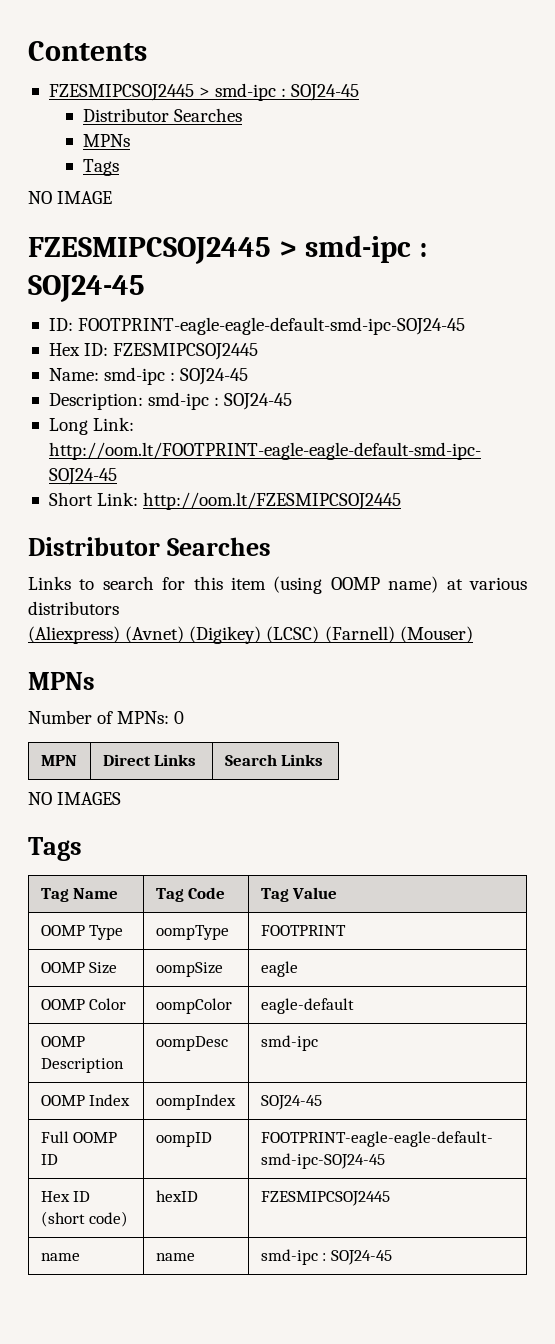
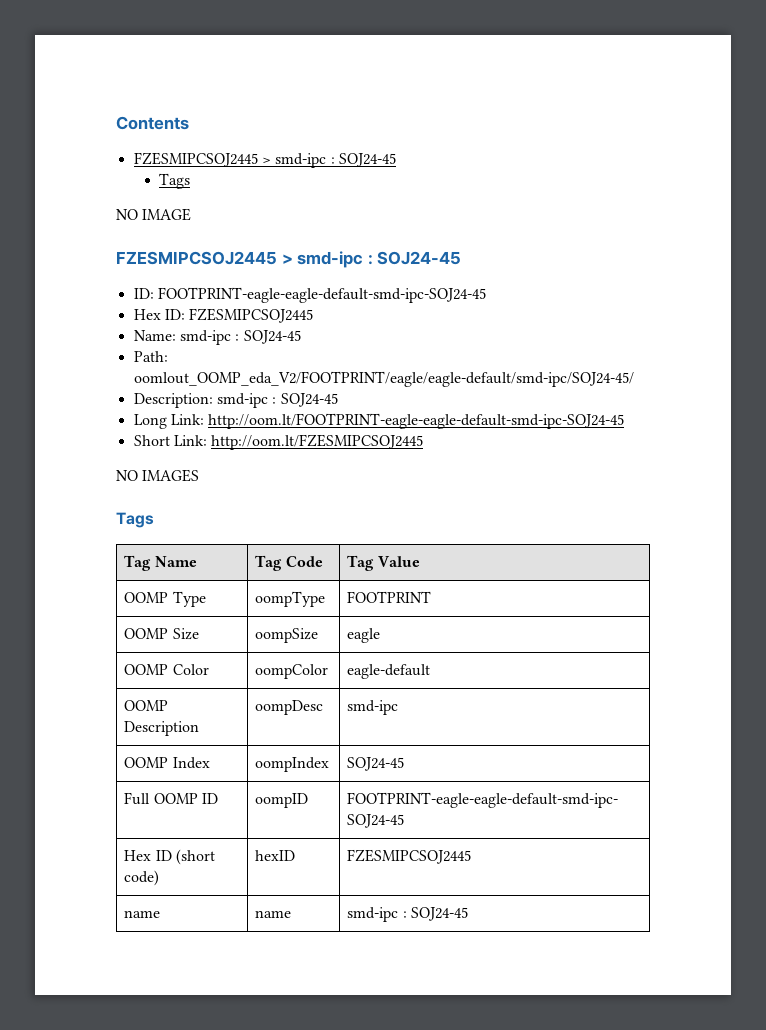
  Contents
  FZESMIPCSOJ2445 > smd-ipc : SOJ24-45
- Distributor Searches
- MPNs
+ Path: oomlout_OOMP_eda_V2/FOOTPRINT/eagle/eagle-default/smd-ipc/SOJ24-45/
  Short Link: http://oom.lt/FZESMIPCSOJ2445
- Distributor Searches
- Links to search for this item (using OOMP name) at various distributors
- (Aliexpress) (Avnet) (Digikey) (LCSC) (Farnell) (Mouser)
- MPNs
- Number of MPNs: 0
- MPN | Direct Links | Search Links

